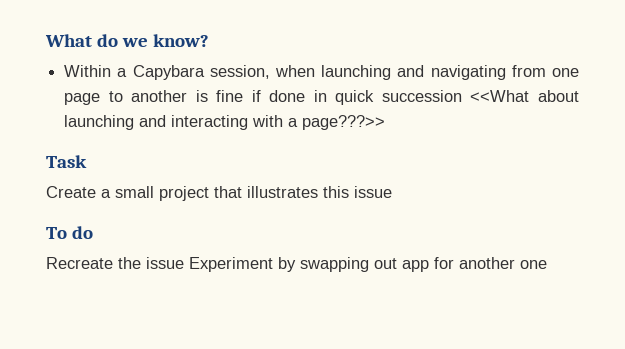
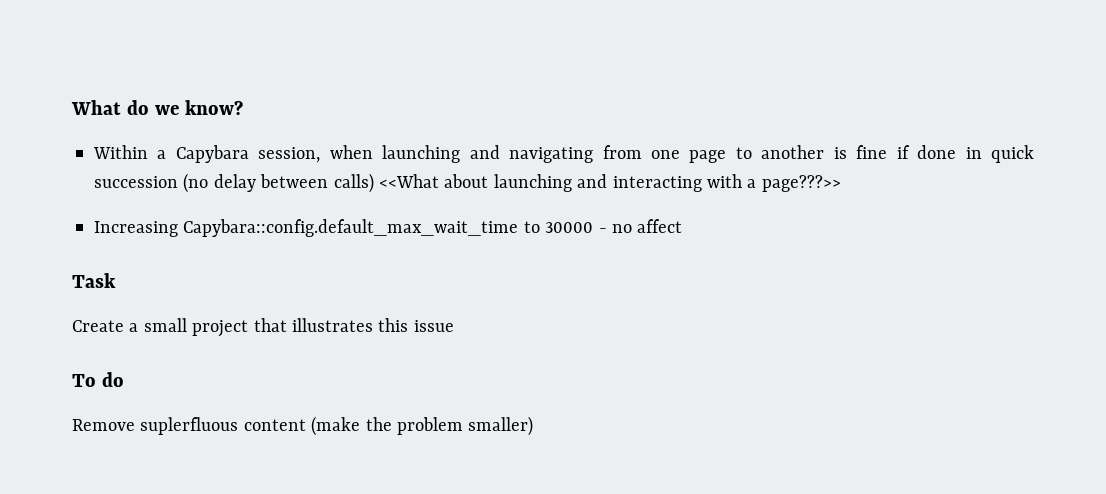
- Within a Capybara session, when launching and navigating from one page to another is fine if done in quick succession <<What about launching and interacting with a page???>>
+ Within a Capybara session, when launching and navigating from one page to another is fine if done in quick succession (no delay between calls) <<What about launching and interacting with a page???>>
+ Increasing Capybara::config.default_max_wait_time to 30000 - no affect
- Recreate the issue Experiment by swapping out app for another one
+ Remove suplerfluous content (make the problem smaller)

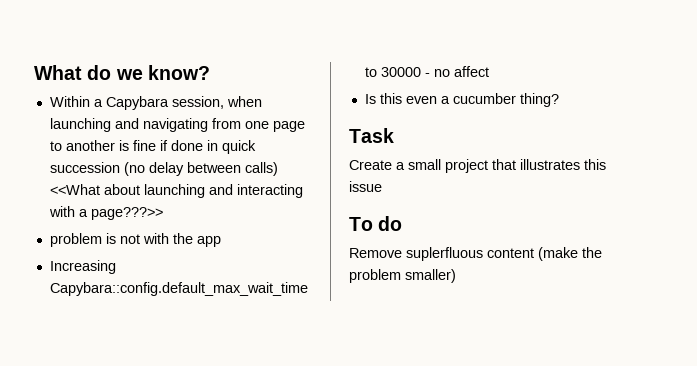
+ problem is not with the app
+ Is this even a cucumber thing?

